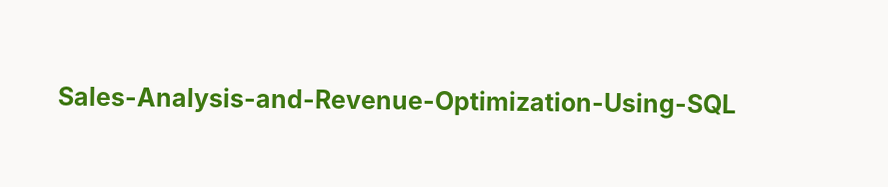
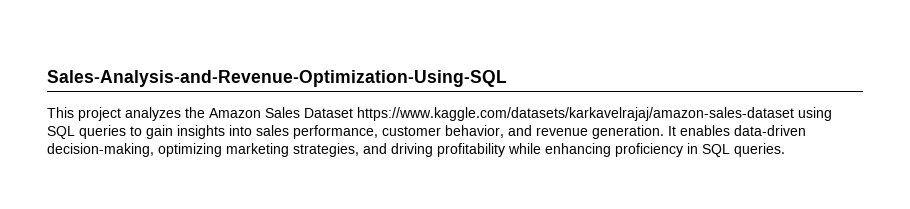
+ This project analyzes the Amazon Sales Dataset https://www.kaggle.com/datasets/karkavelrajaj/amazon-sales-dataset using SQL queries to gain insights into sales performance, customer behavior, and revenue generation. It enables data-driven decision-making, optimizing marketing strategies, and driving profitability while enhancing proficiency in SQL queries.

